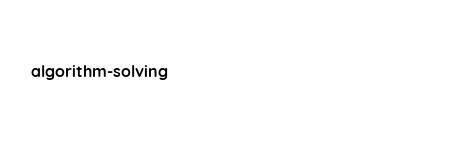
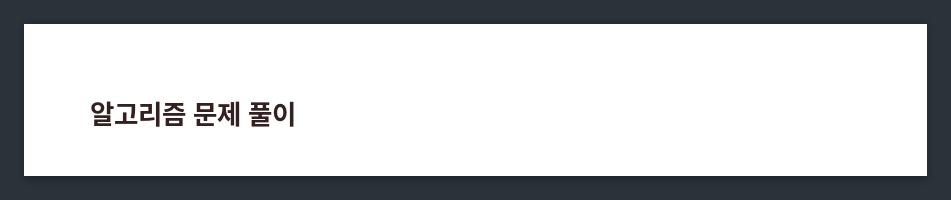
- algorithm-solving
+ 알고리즘 문제 풀이

